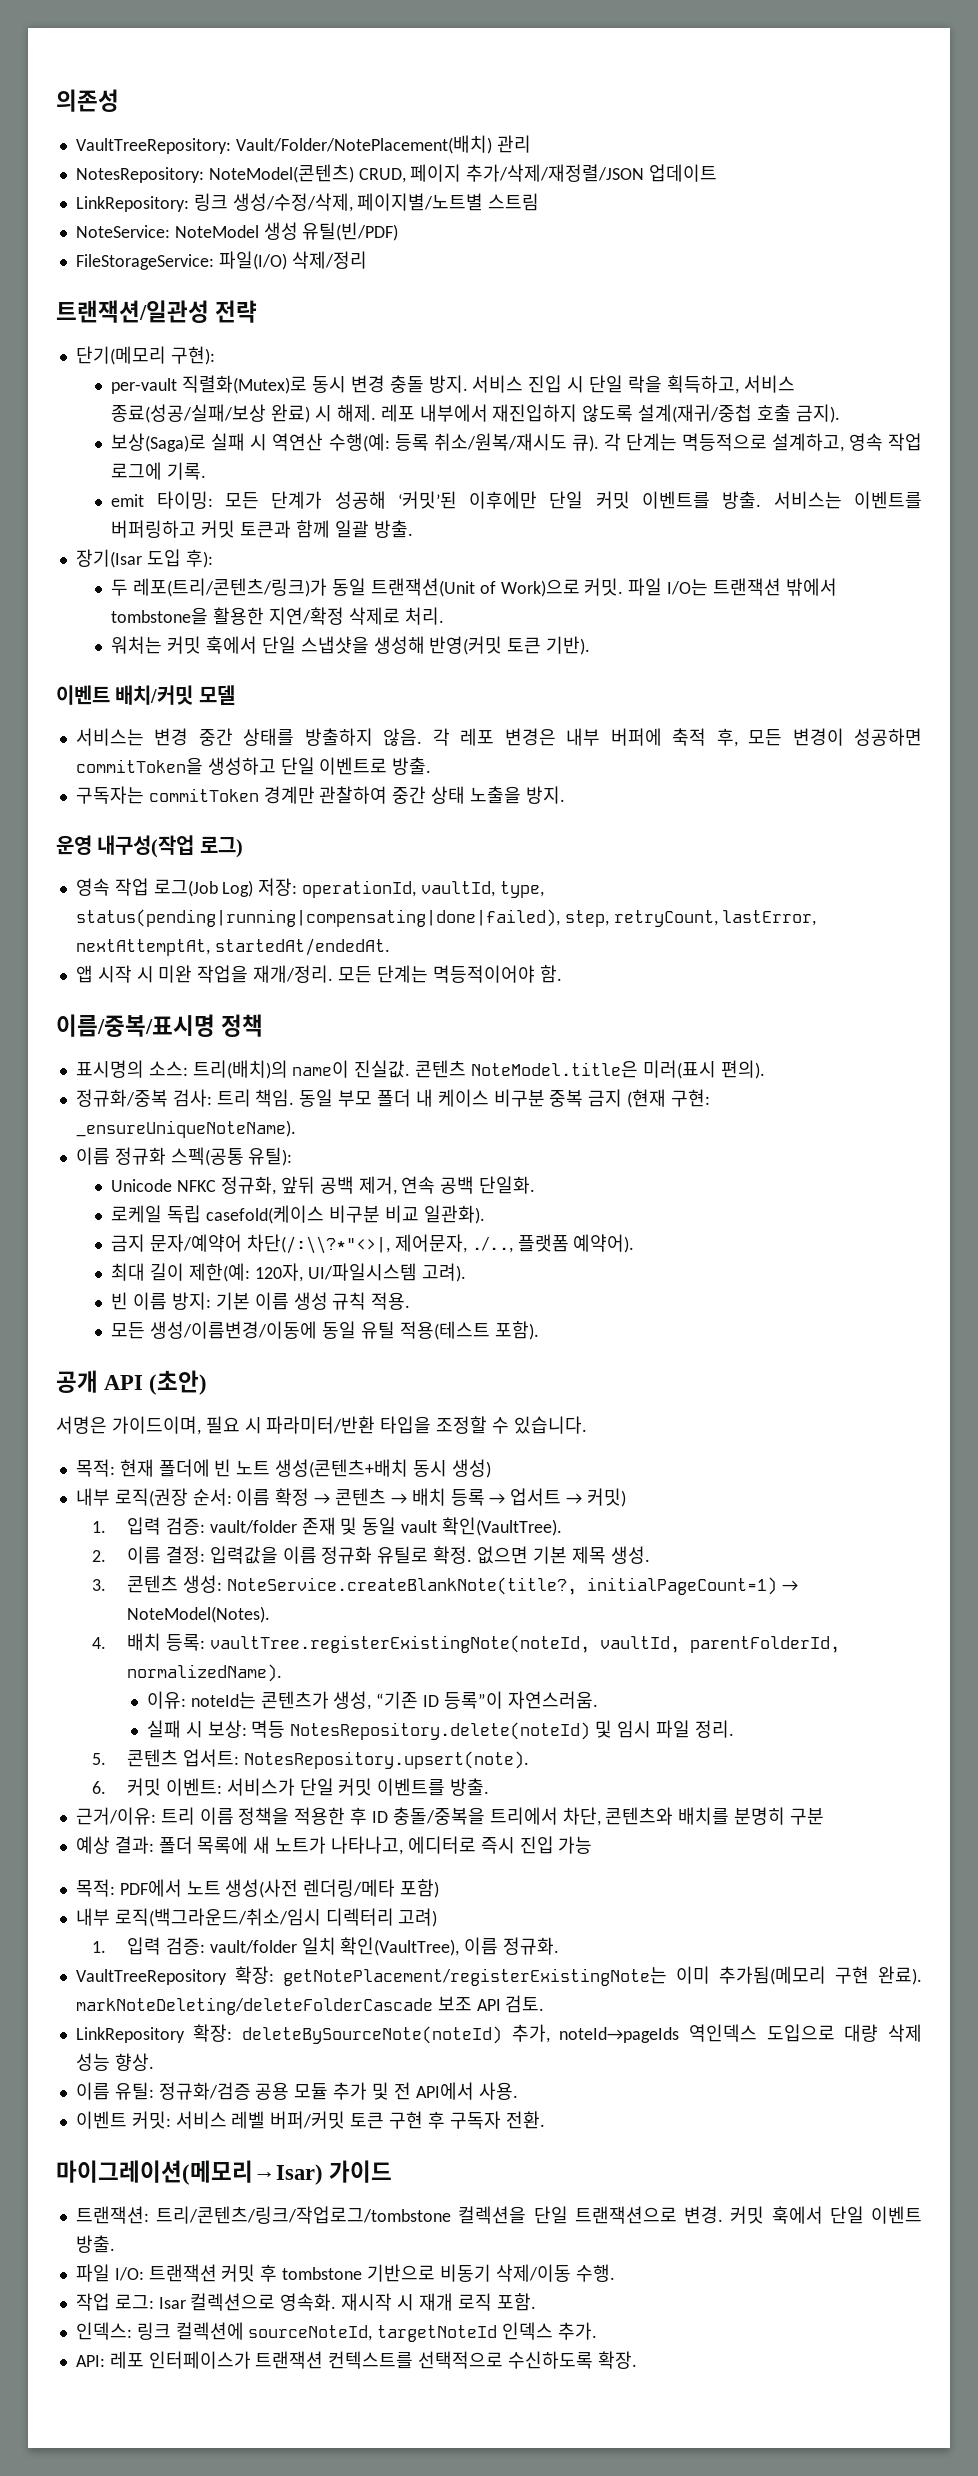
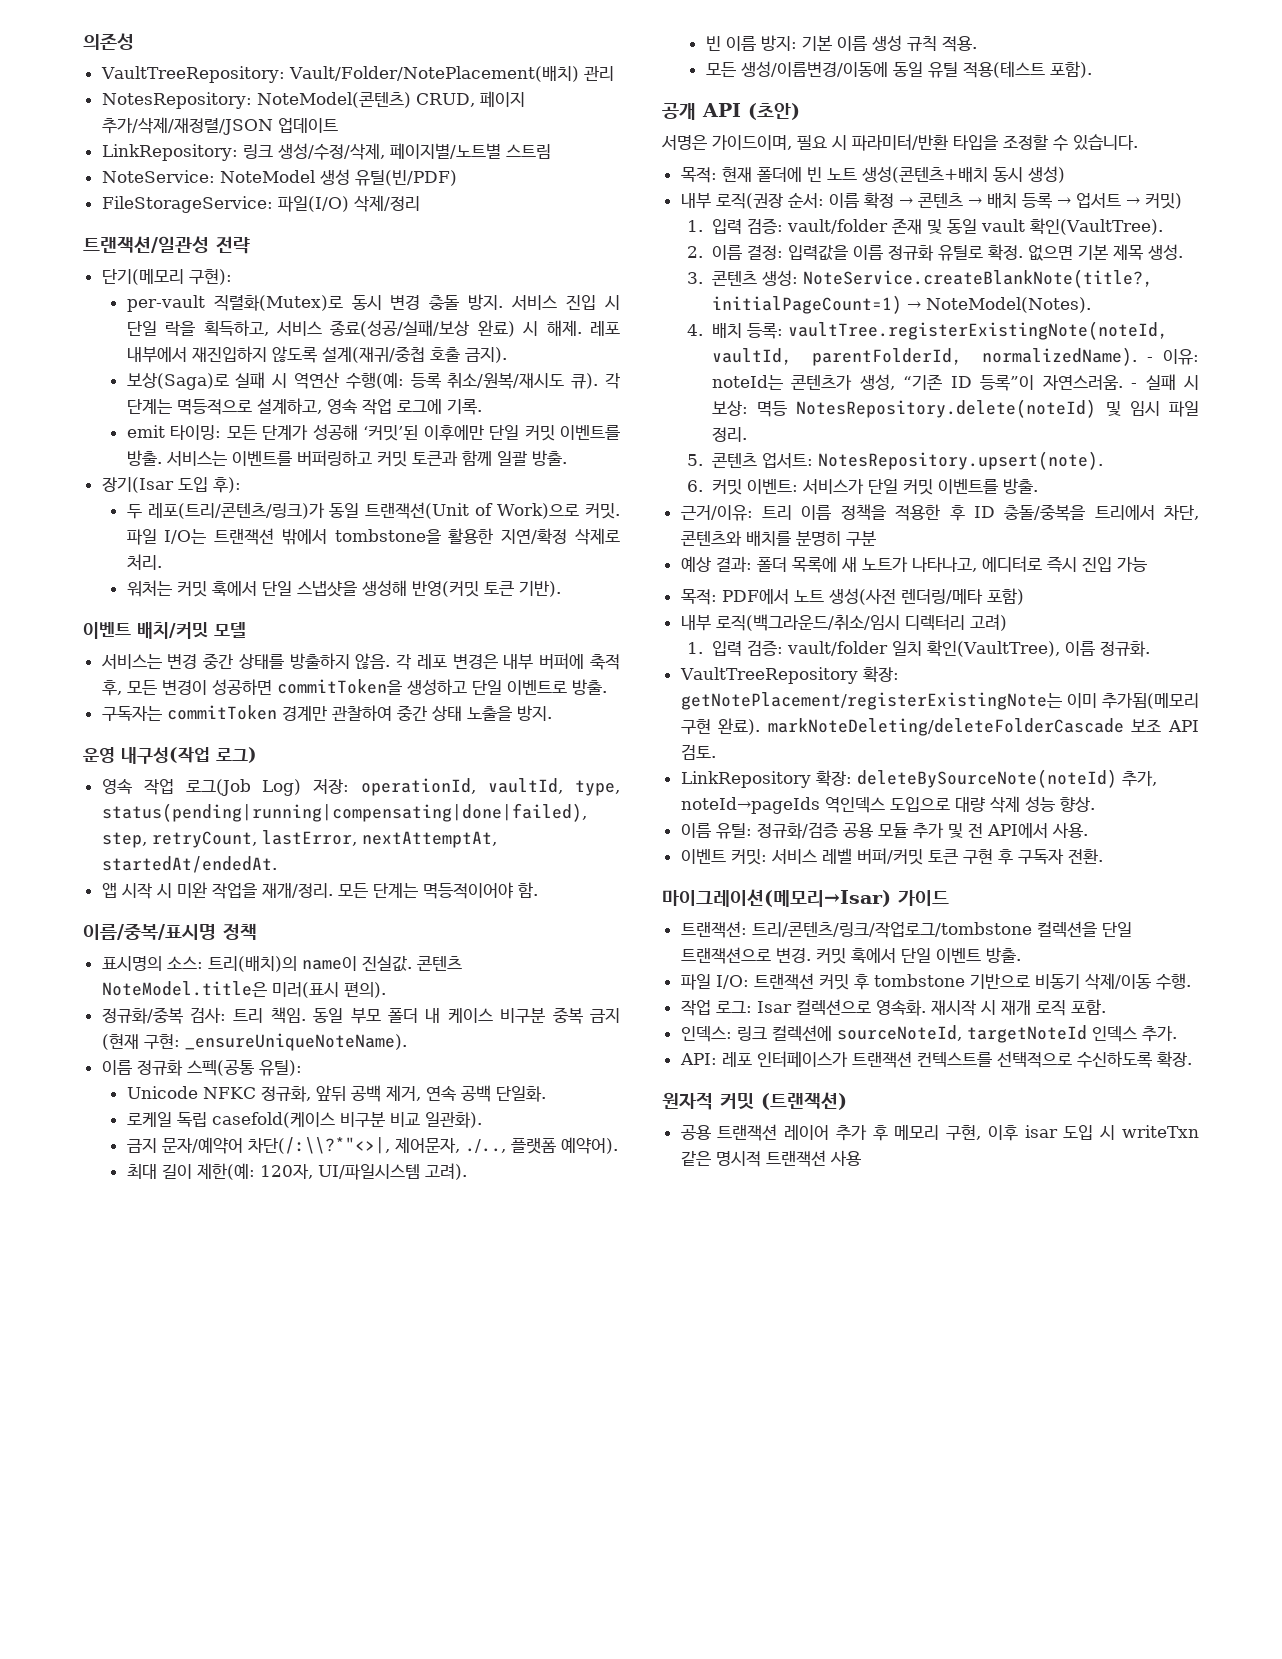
- 4. 배치 등록: vaultTree.registerExistingNote(noteId, vaultId, parentFolderId, normalizedName).
- 이유: noteId는 콘텐츠가 생성, “기존 ID 등록”이 자연스러움.
- 실패 시 보상: 멱등 NotesRepository.delete(noteId) 및 임시 파일 정리.
+ 4. 배치 등록: vaultTree.registerExistingNote(noteId, vaultId, parentFolderId, normalizedName). - 이유: noteId는 콘텐츠가 생성, “기존 ID 등록”이 자연스러움. - 실패 시 보상: 멱등 NotesRepository.delete(noteId) 및 임시 파일 정리.
+ 원자적 커밋 (트랜잭션)
+ 공용 트랜잭션 레이어 추가 후 메모리 구현, 이후 isar 도입 시 writeTxn 같은 명시적 트랜잭션 사용

